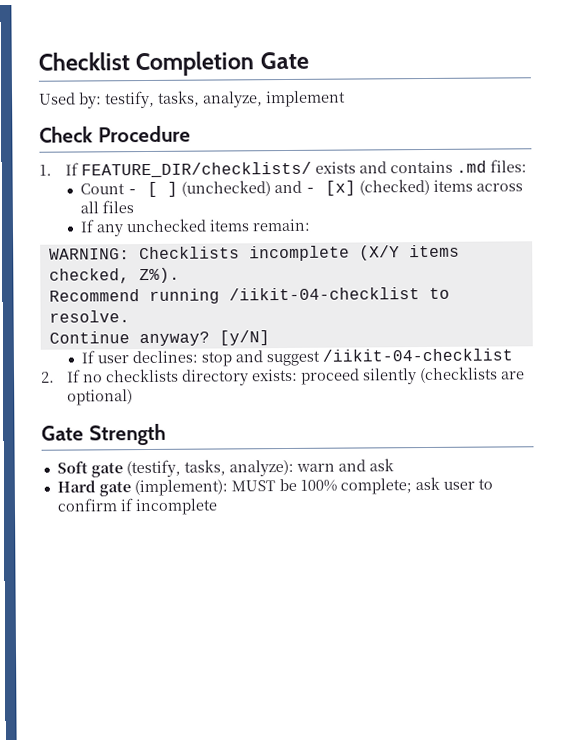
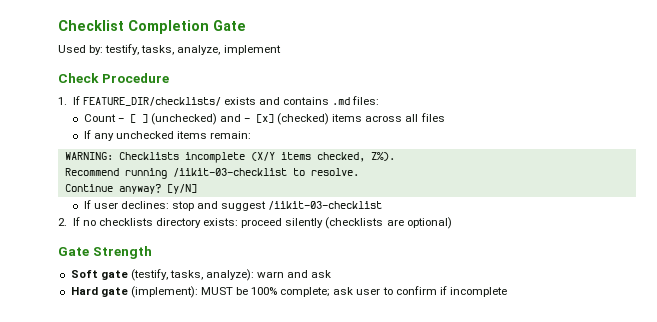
- Recommend running /iikit-04-checklist to resolve.
+ Recommend running /iikit-03-checklist to resolve.
- If user declines: stop and suggest /iikit-04-checklist
+ If user declines: stop and suggest /iikit-03-checklist

